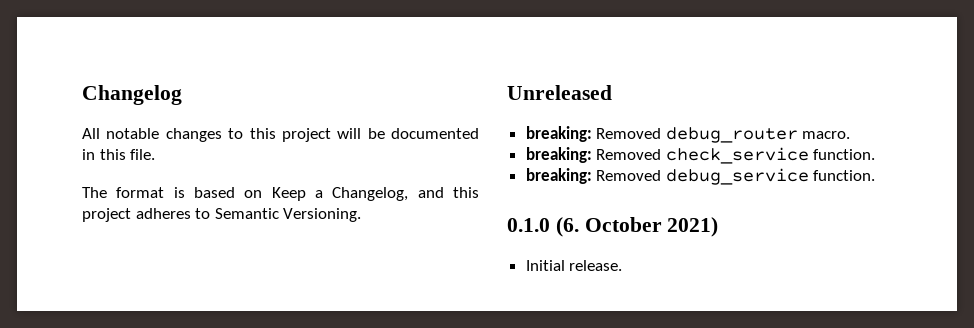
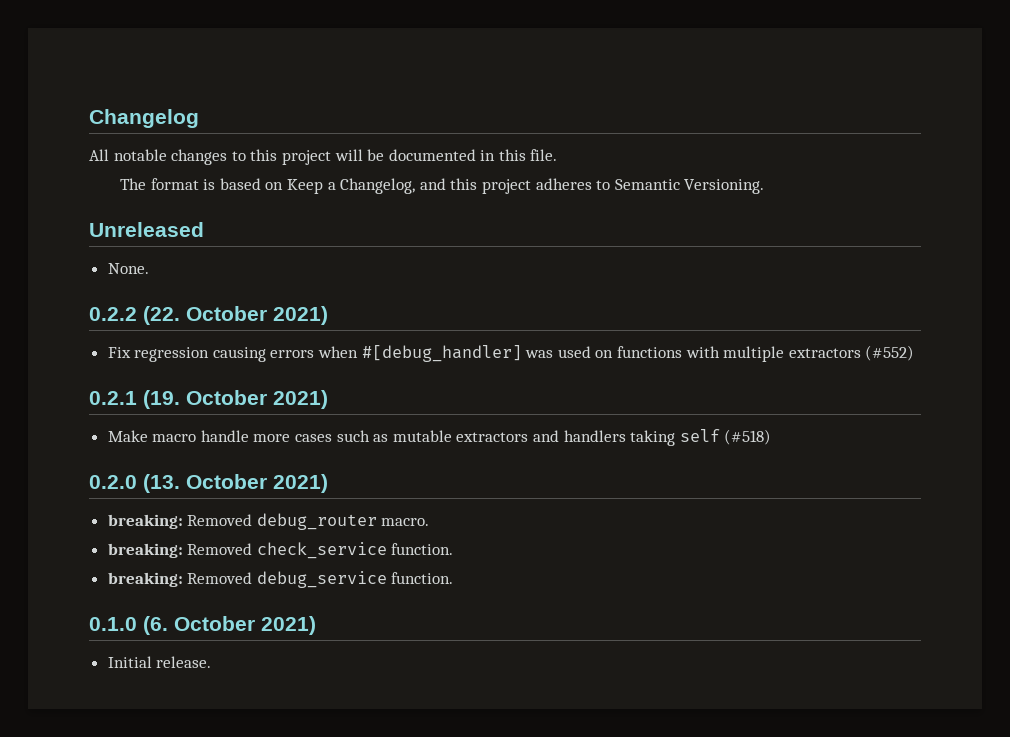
+ None.
+ 0.2.2 (22. October 2021)
+ Fix regression causing errors when #[debug_handler] was used on functions with multiple extractors (#552)
+ 0.2.1 (19. October 2021)
+ Make macro handle more cases such as mutable extractors and handlers taking self (#518)
+ 0.2.0 (13. October 2021)

